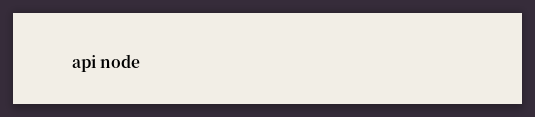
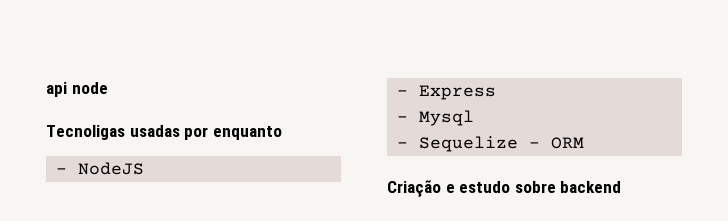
+ Tecnoligas usadas por enquanto
+ - NodeJS
+ - Express
+ - Mysql
+ - Sequelize - ORM
+ Criação e estudo sobre backend

